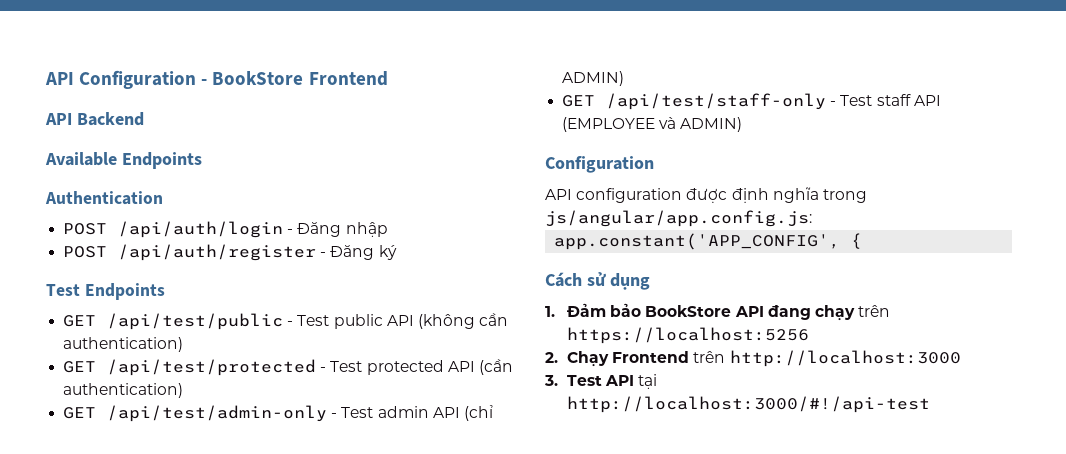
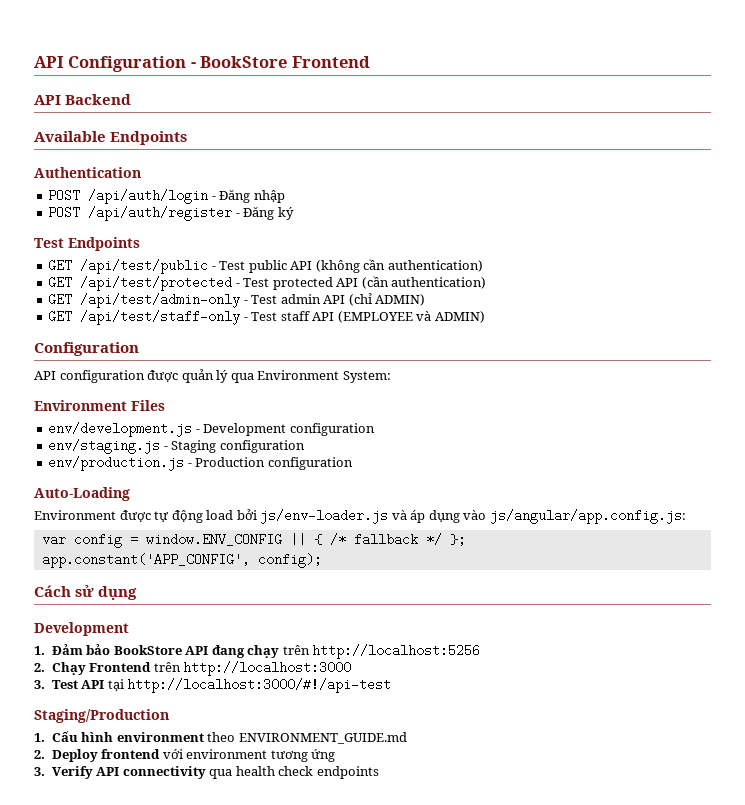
- API configuration được định nghĩa trong js/angular/app.config.js:
+ API configuration được quản lý qua Environment System:
+ Environment Files
+ env/development.js - Development configuration
+ env/staging.js - Staging configuration
+ env/production.js - Production configuration
+ Auto-Loading
+ Environment được tự động load bởi js/env-loader.js và áp dụng vào js/angular/app.config.js:
+ var config = window.ENV_CONFIG || { /* fallback */ };
- app.constant('APP_CONFIG', {
+ app.constant('APP_CONFIG', config);
  Cách sử dụng
+ Development
- 1. Đảm bảo BookStore API đang chạy trên https://localhost:5256
+ 1. Đảm bảo BookStore API đang chạy trên http://localhost:5256
+ Staging/Production
+ 1. Cấu hình environment theo ENVIRONMENT_GUIDE.md
+ 2. Deploy frontend với environment tương ứng
+ 3. Verify API connectivity qua health check endpoints

